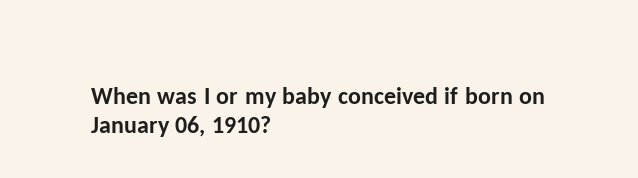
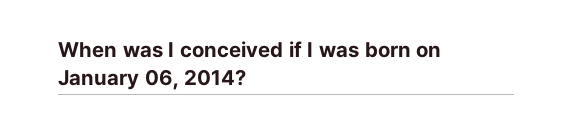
- When was I or my baby conceived if born on January 06, 1910?
+ When was I conceived if I was born on January 06, 2014?

